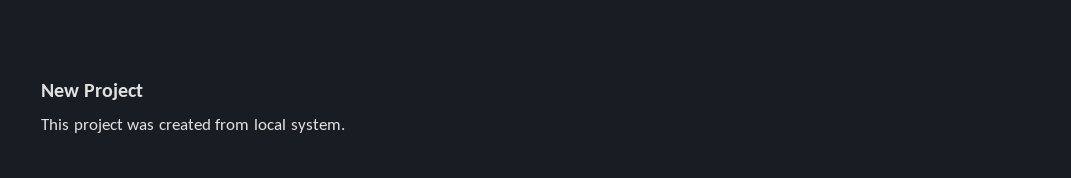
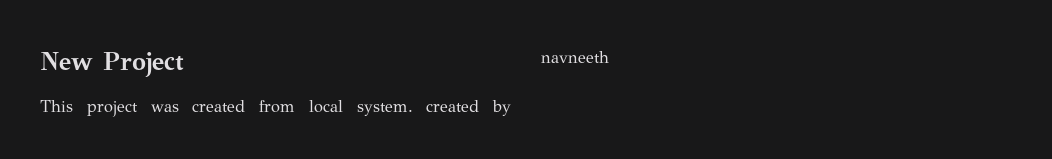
- This project was created from local system.
+ This project was created from local system. created by navneeth

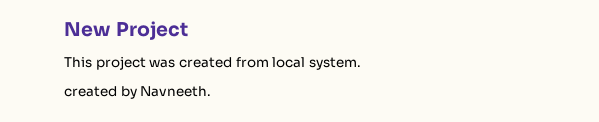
- This project was created from local system. created by navneeth
+ This project was created from local system.
+ created by Navneeth.

